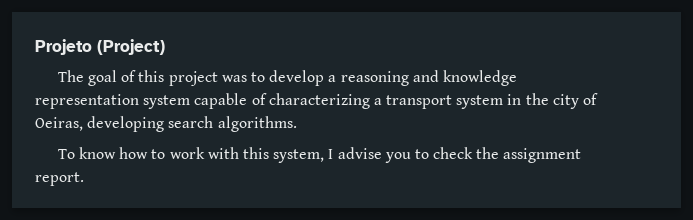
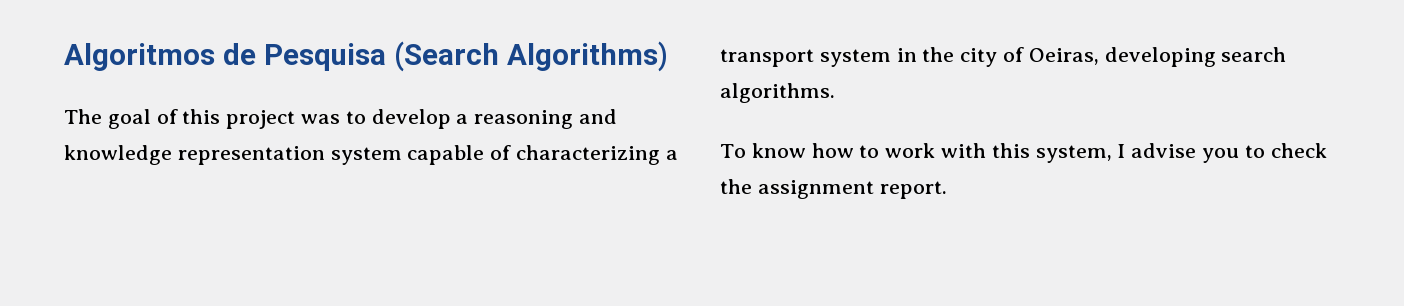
- Projeto (Project)
+ Algoritmos de Pesquisa (Search Algorithms)

